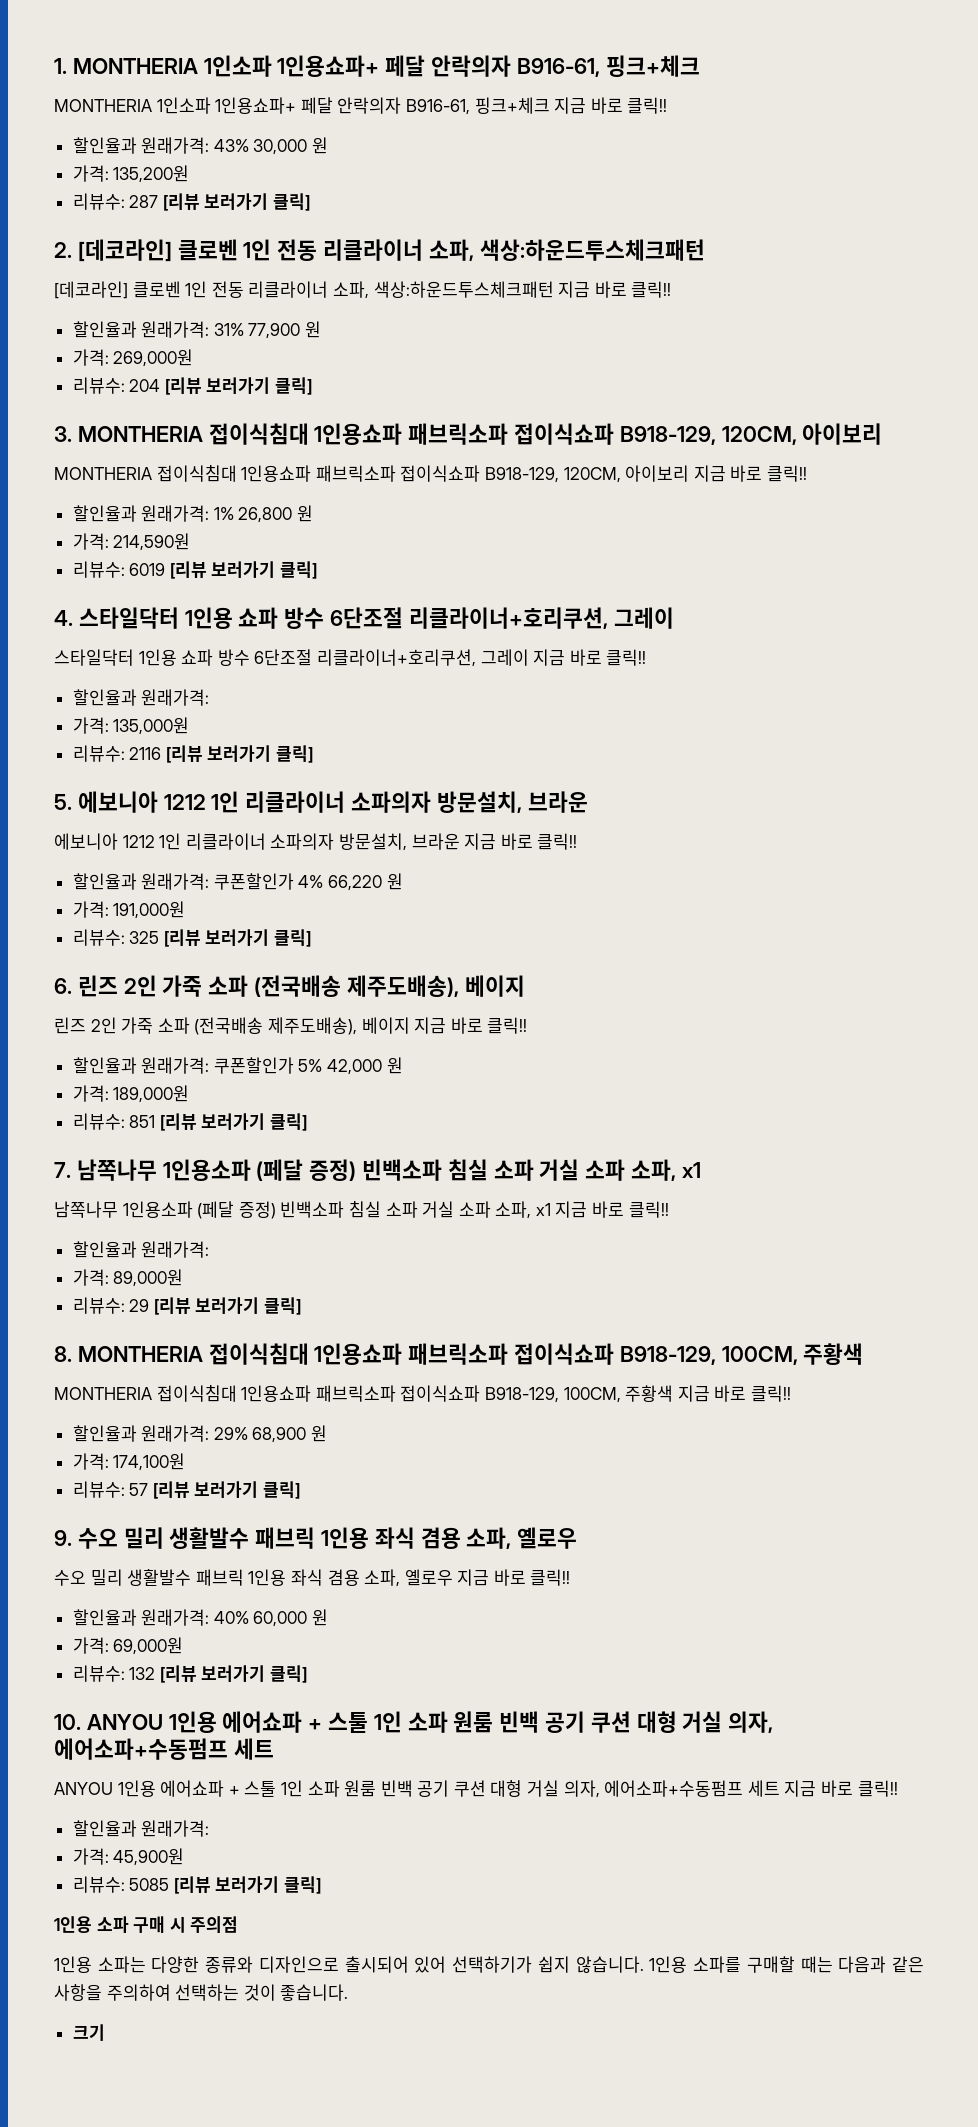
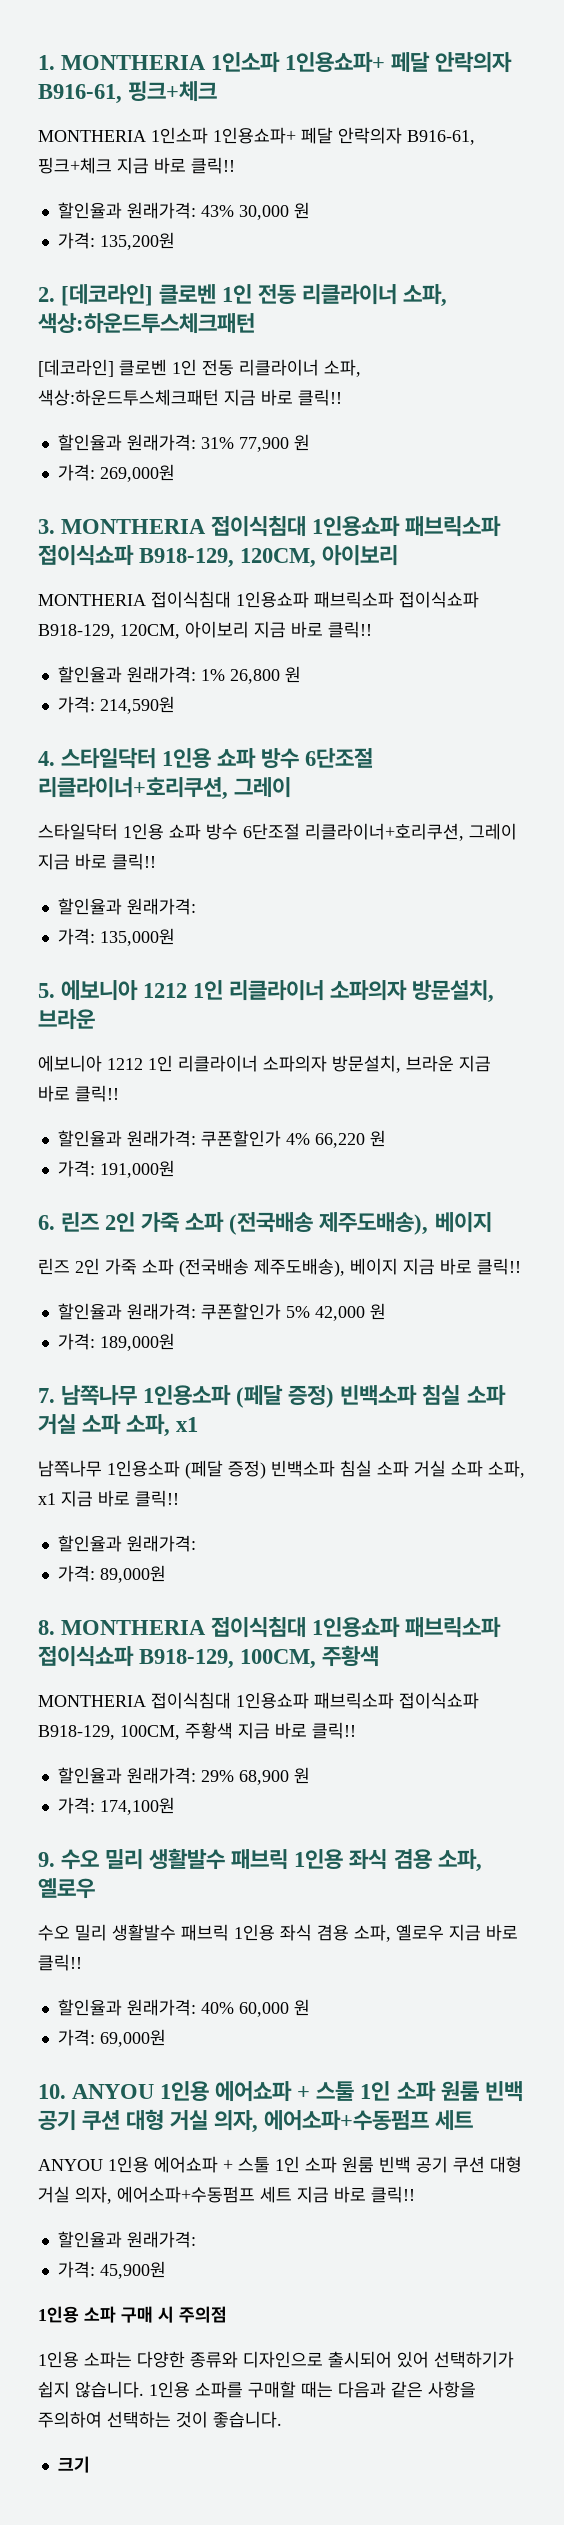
- 리뷰수: 287 [리뷰 보러가기 클릭]
- 리뷰수: 204 [리뷰 보러가기 클릭]
- 리뷰수: 6019 [리뷰 보러가기 클릭]
- 리뷰수: 2116 [리뷰 보러가기 클릭]
- 리뷰수: 325 [리뷰 보러가기 클릭]
- 리뷰수: 851 [리뷰 보러가기 클릭]
- 리뷰수: 29 [리뷰 보러가기 클릭]
- 리뷰수: 57 [리뷰 보러가기 클릭]
- 리뷰수: 132 [리뷰 보러가기 클릭]
- 리뷰수: 5085 [리뷰 보러가기 클릭]

